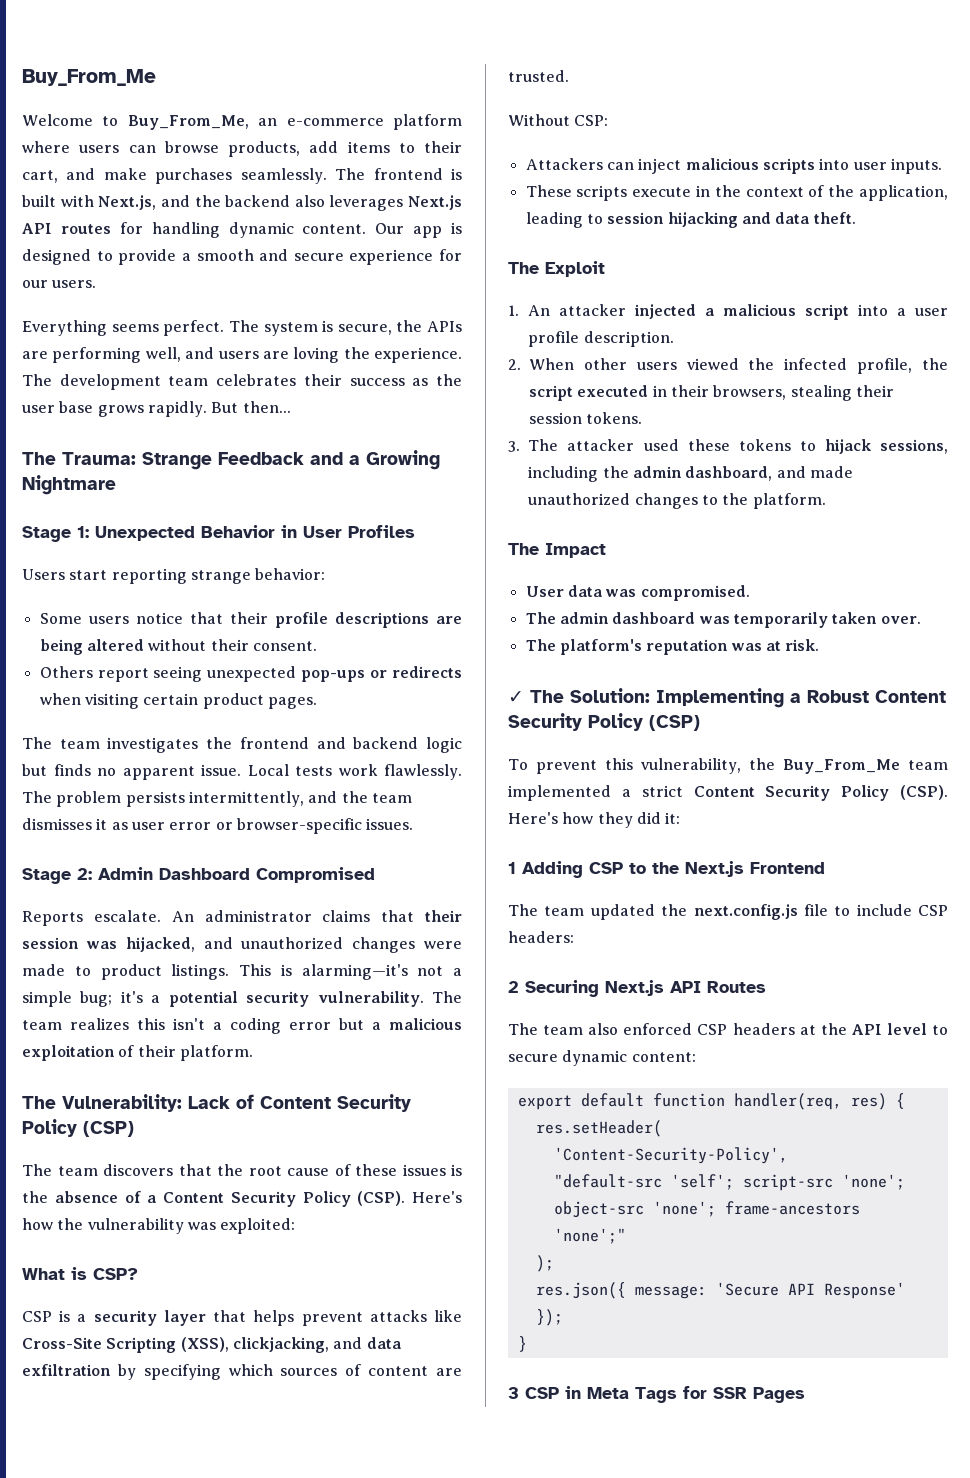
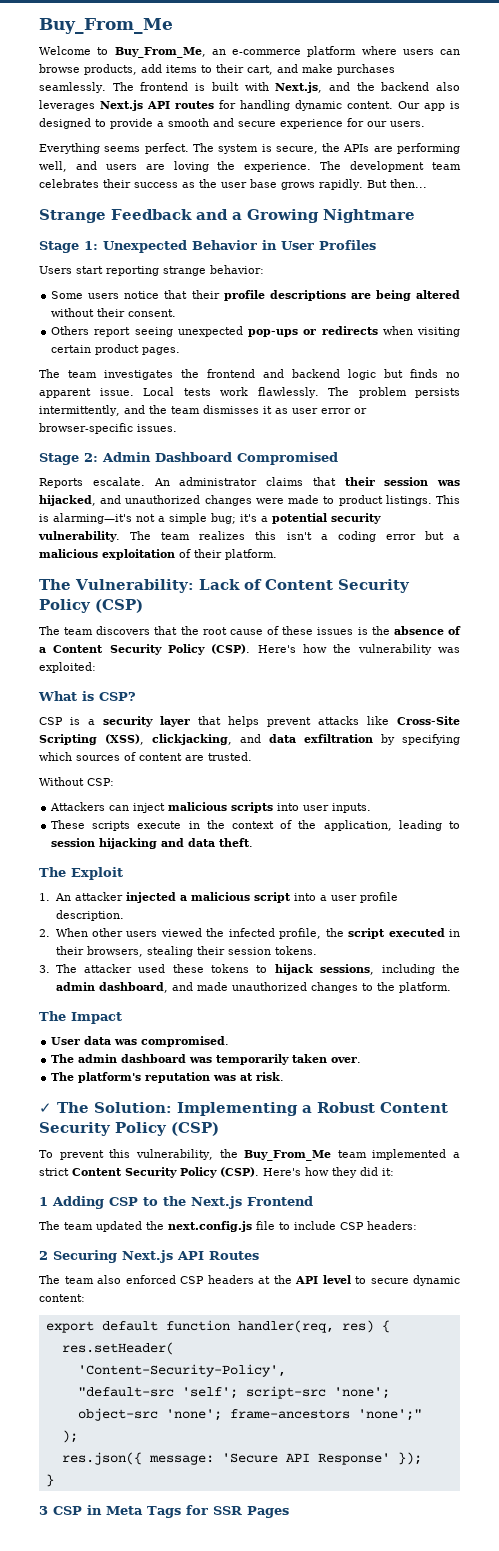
- The Trauma: Strange Feedback and a Growing Nightmare
+ Strange Feedback and a Growing Nightmare

